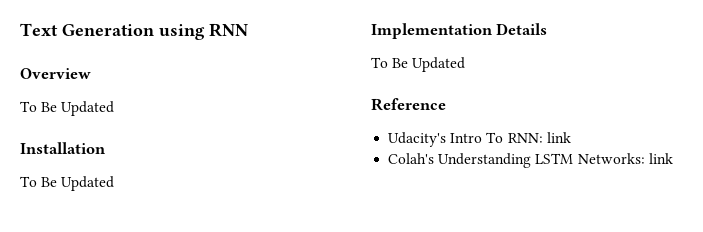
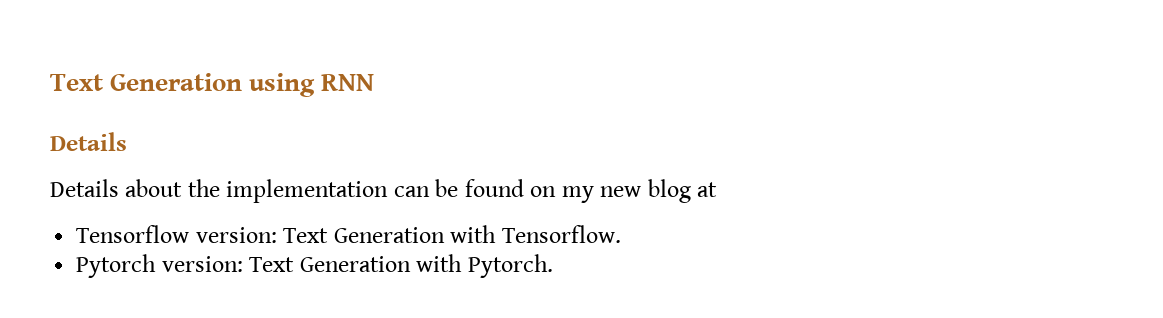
  Text Generation using RNN
- Overview
- To Be Updated
- Installation
- To Be Updated
- Implementation Details
- To Be Updated
- Reference
- Udacity's Intro To RNN: link
- Colah's Understanding LSTM Networks: link
+ Details
+ Details about the implementation can be found on my new blog at
+ Tensorflow version: Text Generation with Tensorflow.
+ Pytorch version: Text Generation with Pytorch.

